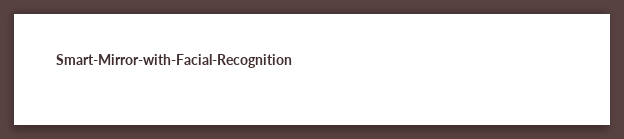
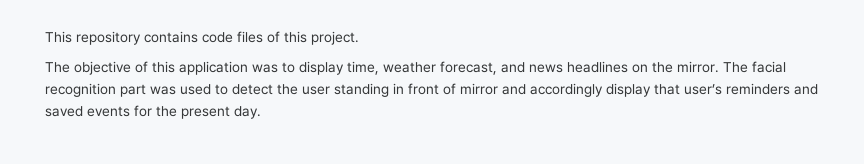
- Smart-Mirror-with-Facial-Recognition
+ This repository contains code files of this project.
+ The objective of this application was to display time, weather forecast, and news headlines on the mirror. The facial recognition part was used to detect the user standing in front of mirror and accordingly display that user’s reminders and saved events for the present day.

